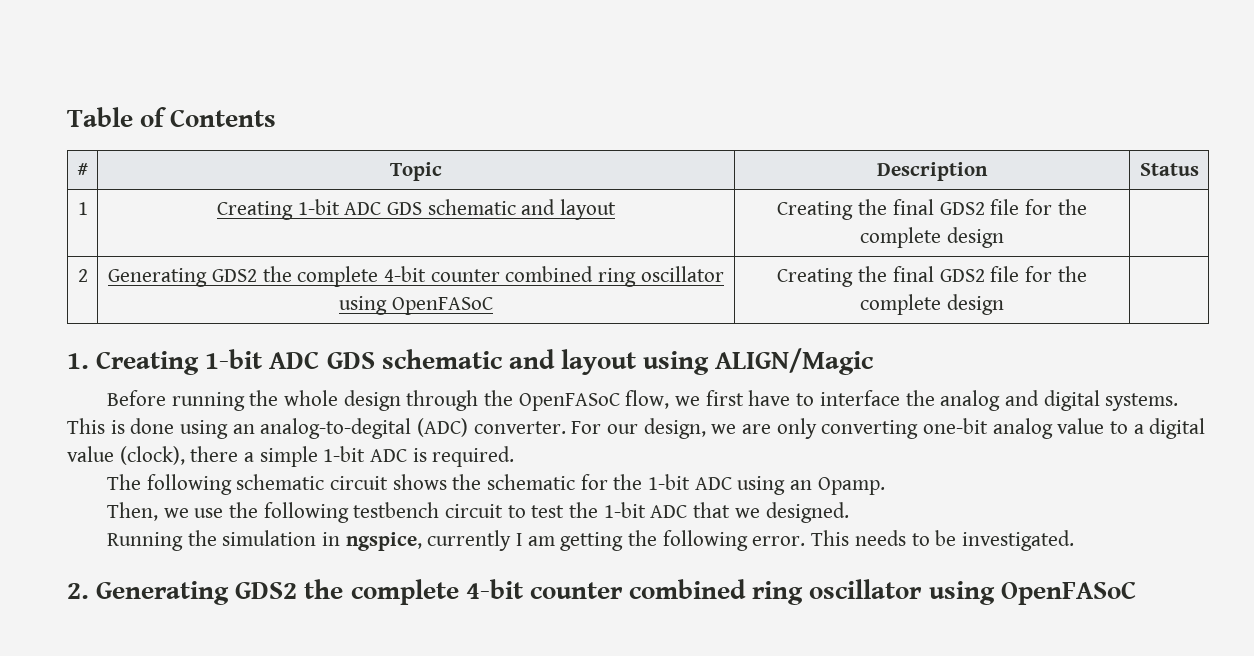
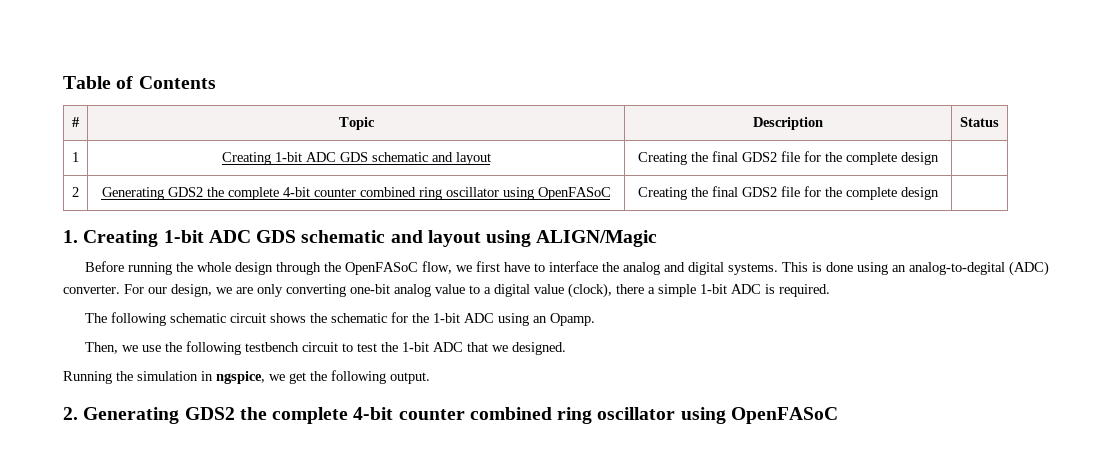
- Running the simulation in ngspice, currently I am getting the following error. This needs to be investigated.
+ Running the simulation in ngspice, we get the following output.

